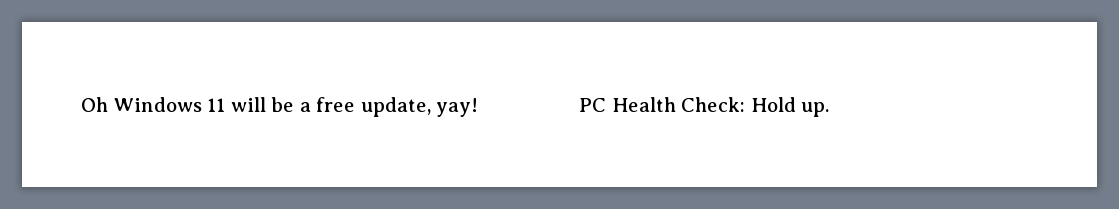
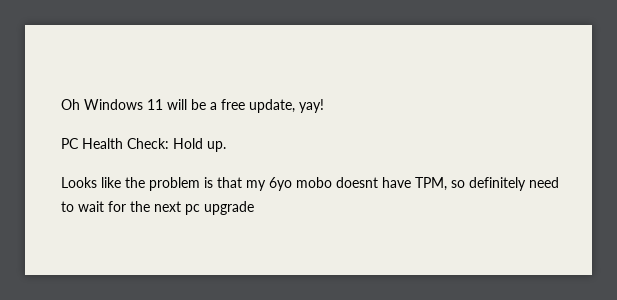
+ Looks like the problem is that my 6yo mobo doesnt have TPM, so definitely need to wait for the next pc upgrade

